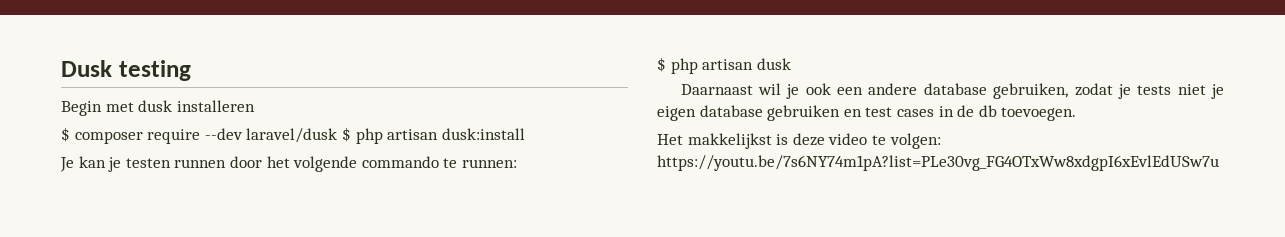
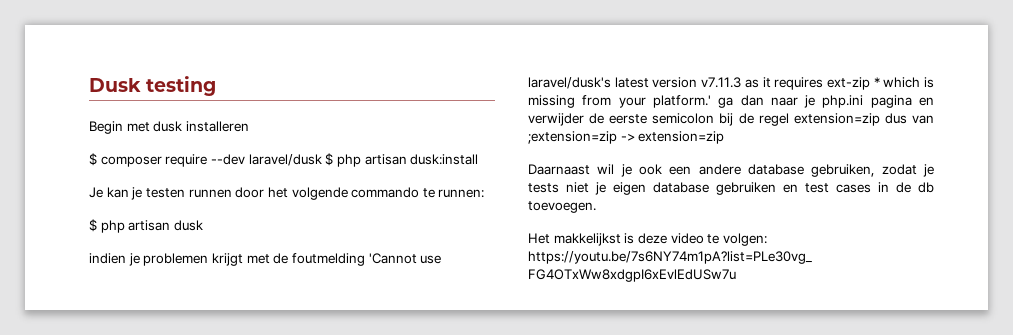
+ indien je problemen krijgt met de foutmelding 'Cannot use laravel/dusk's latest version v7.11.3 as it requires ext-zip * which is missing from your platform.' ga dan naar je php.ini pagina en verwijder de eerste semicolon bij de regel extension=zip dus van ;extension=zip -> extension=zip

